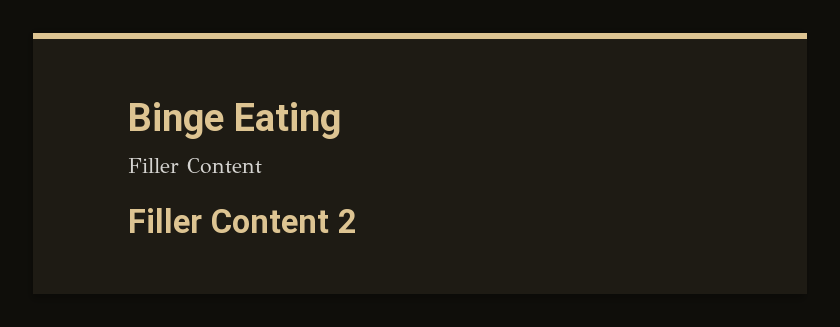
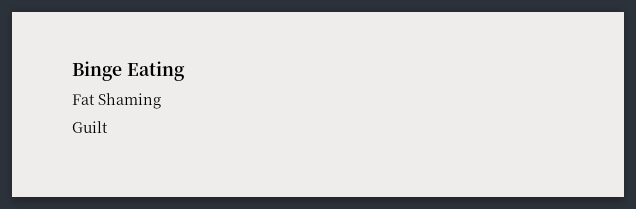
  Binge Eating
- Filler Content
- Filler Content 2
+ Fat Shaming
+ Guilt

